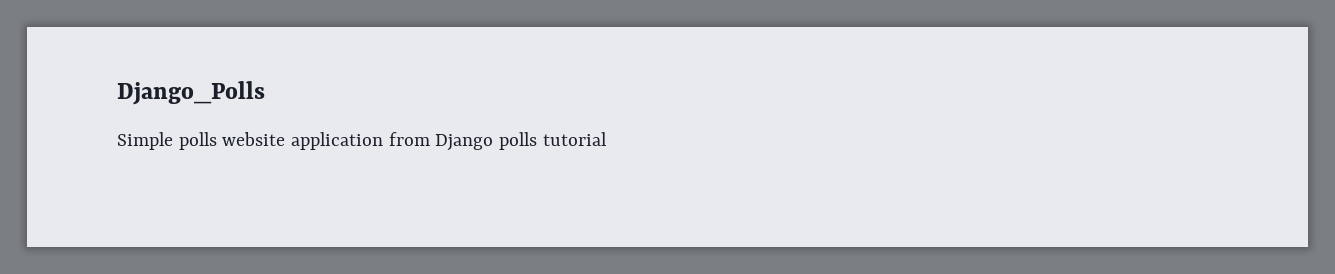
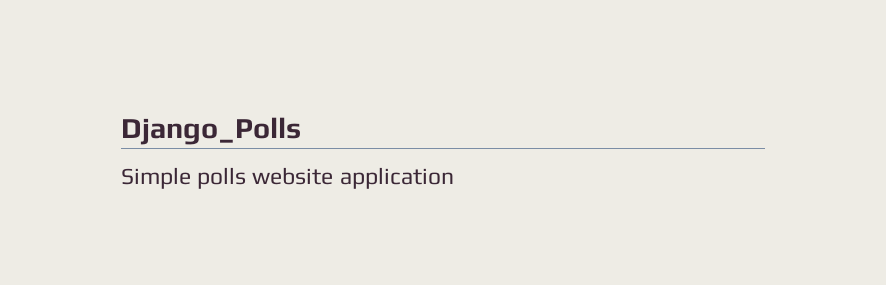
- Simple polls website application from Django polls tutorial
+ Simple polls website application

